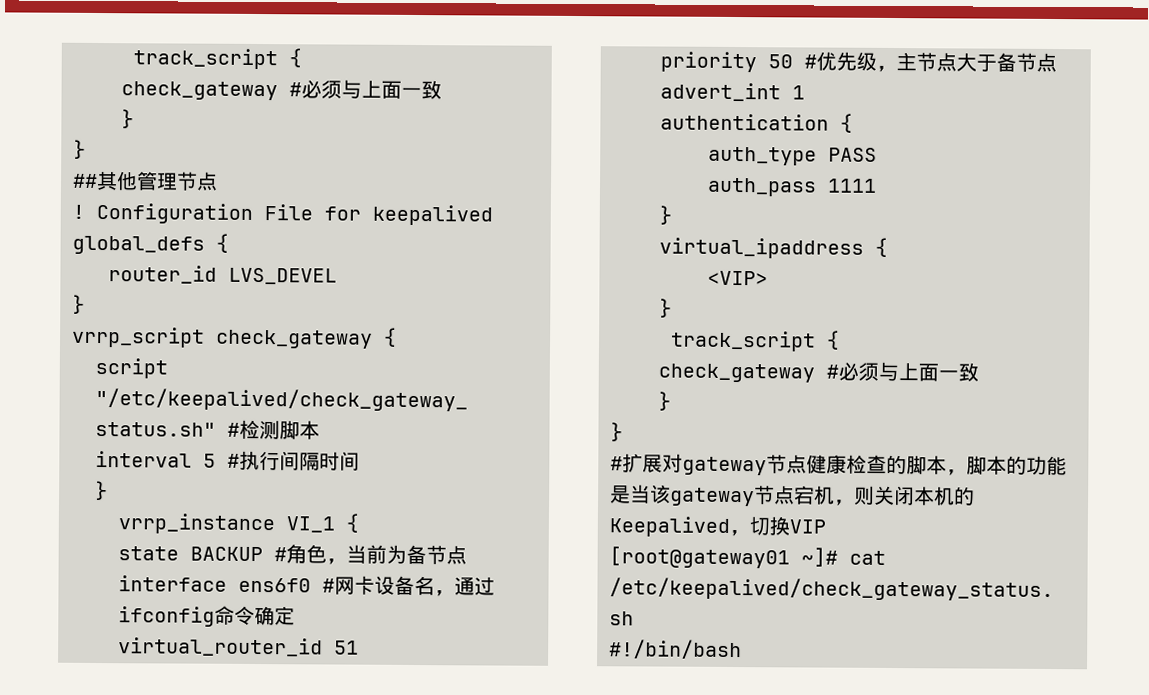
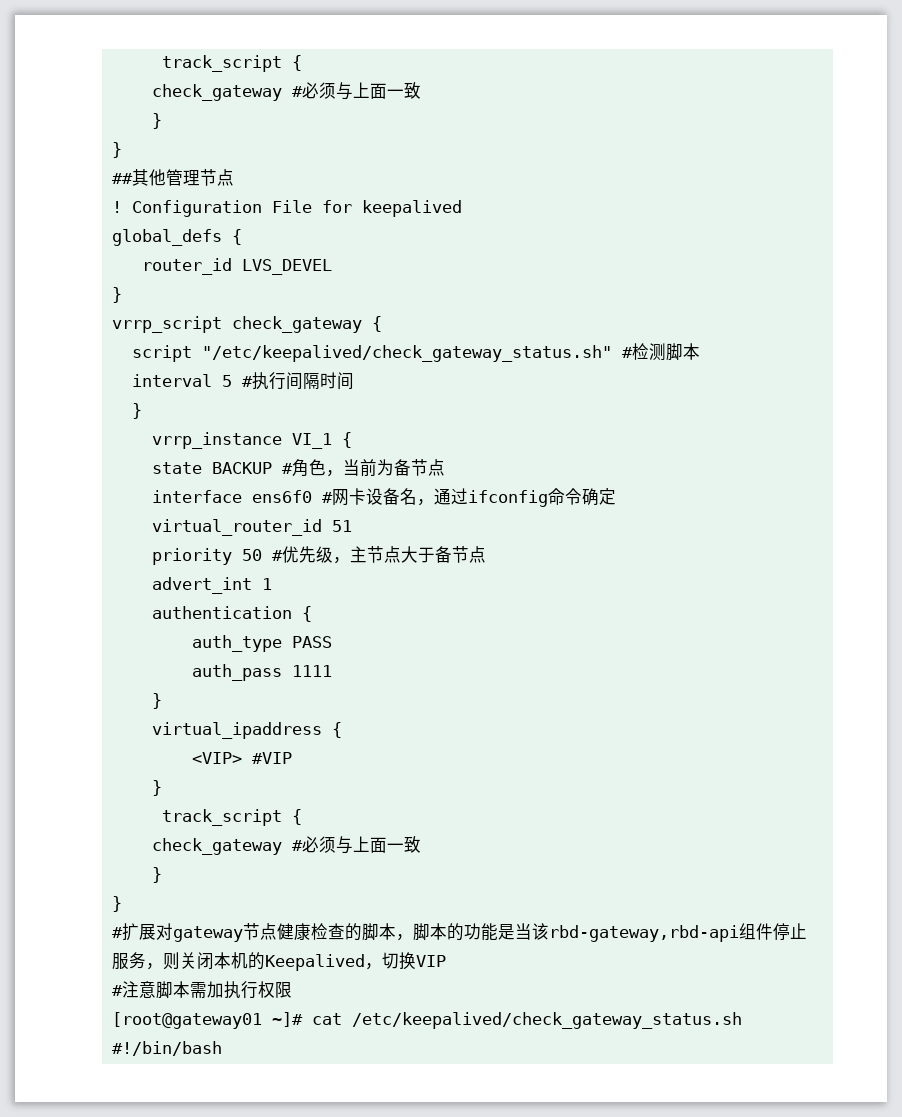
- <VIP>
+ <VIP> #VIP
- #扩展对gateway节点健康检查的脚本，脚本的功能是当该gateway节点宕机，则关闭本机的Keepalived，切换VIP
+ #扩展对gateway节点健康检查的脚本，脚本的功能是当该rbd-gateway,rbd-api组件停止服务，则关闭本机的Keepalived，切换VIP
+ #注意脚本需加执行权限

